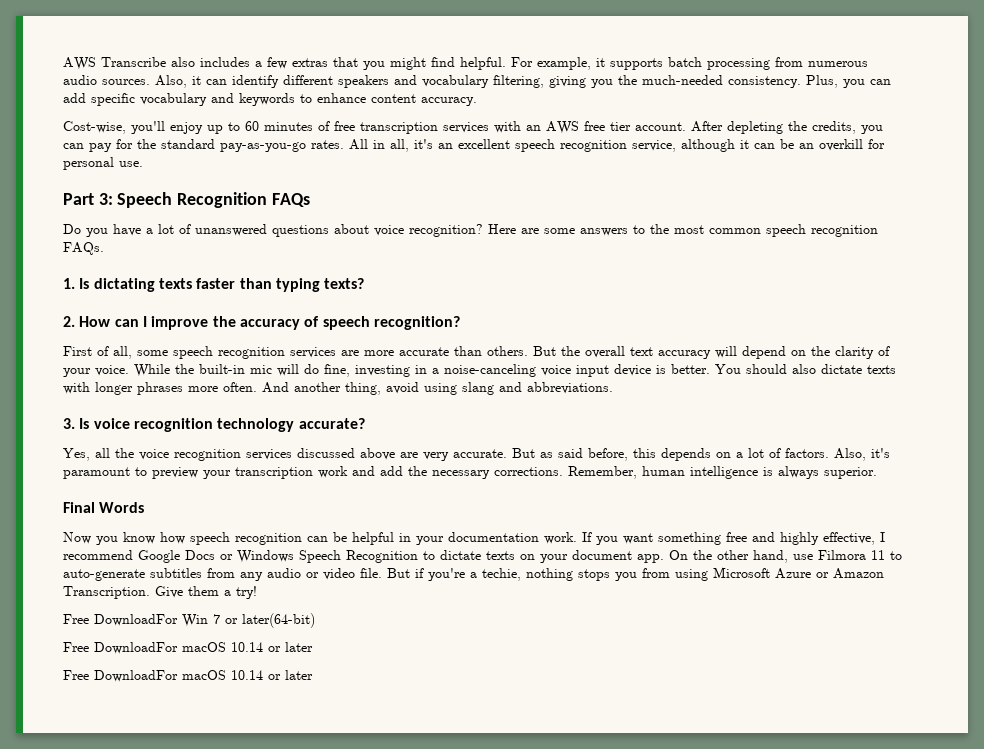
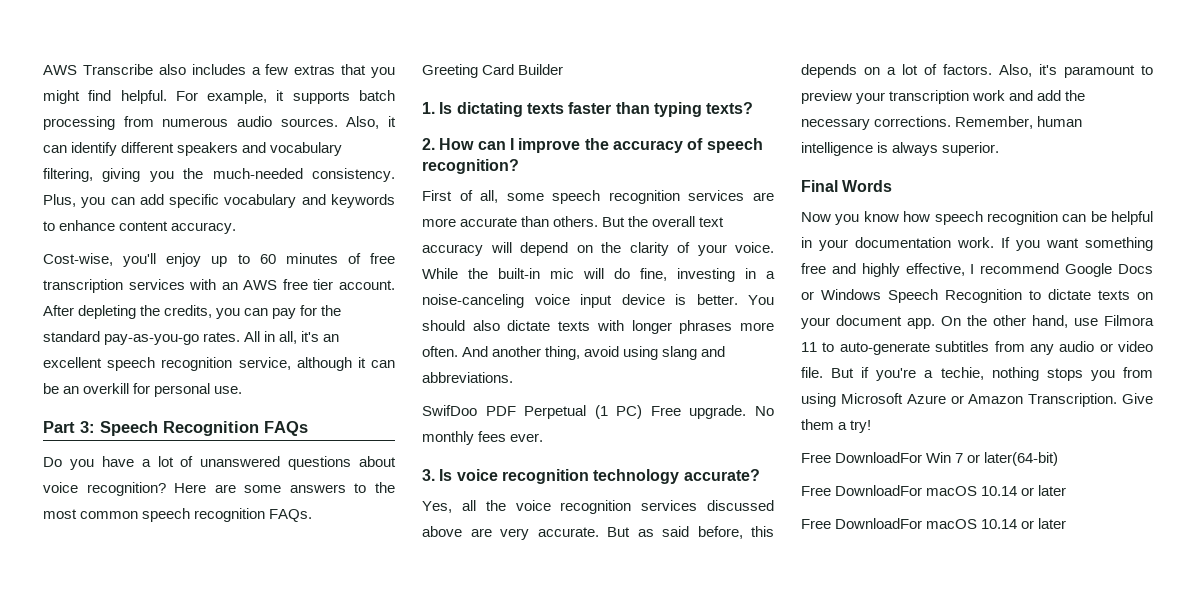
+ Greeting Card Builder
+ SwifDoo PDF Perpetual (1 PC) Free upgrade. No monthly fees ever.

